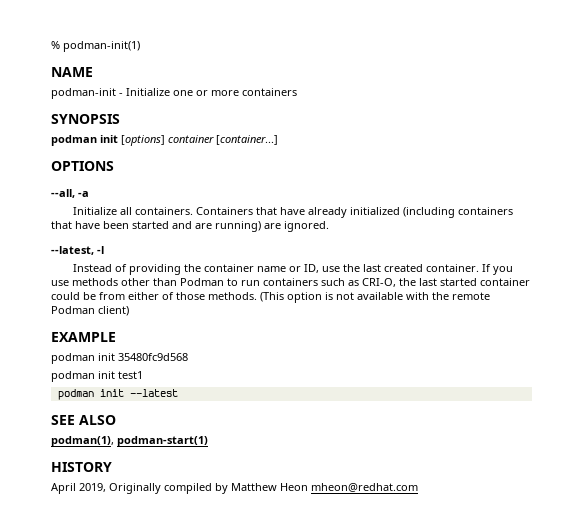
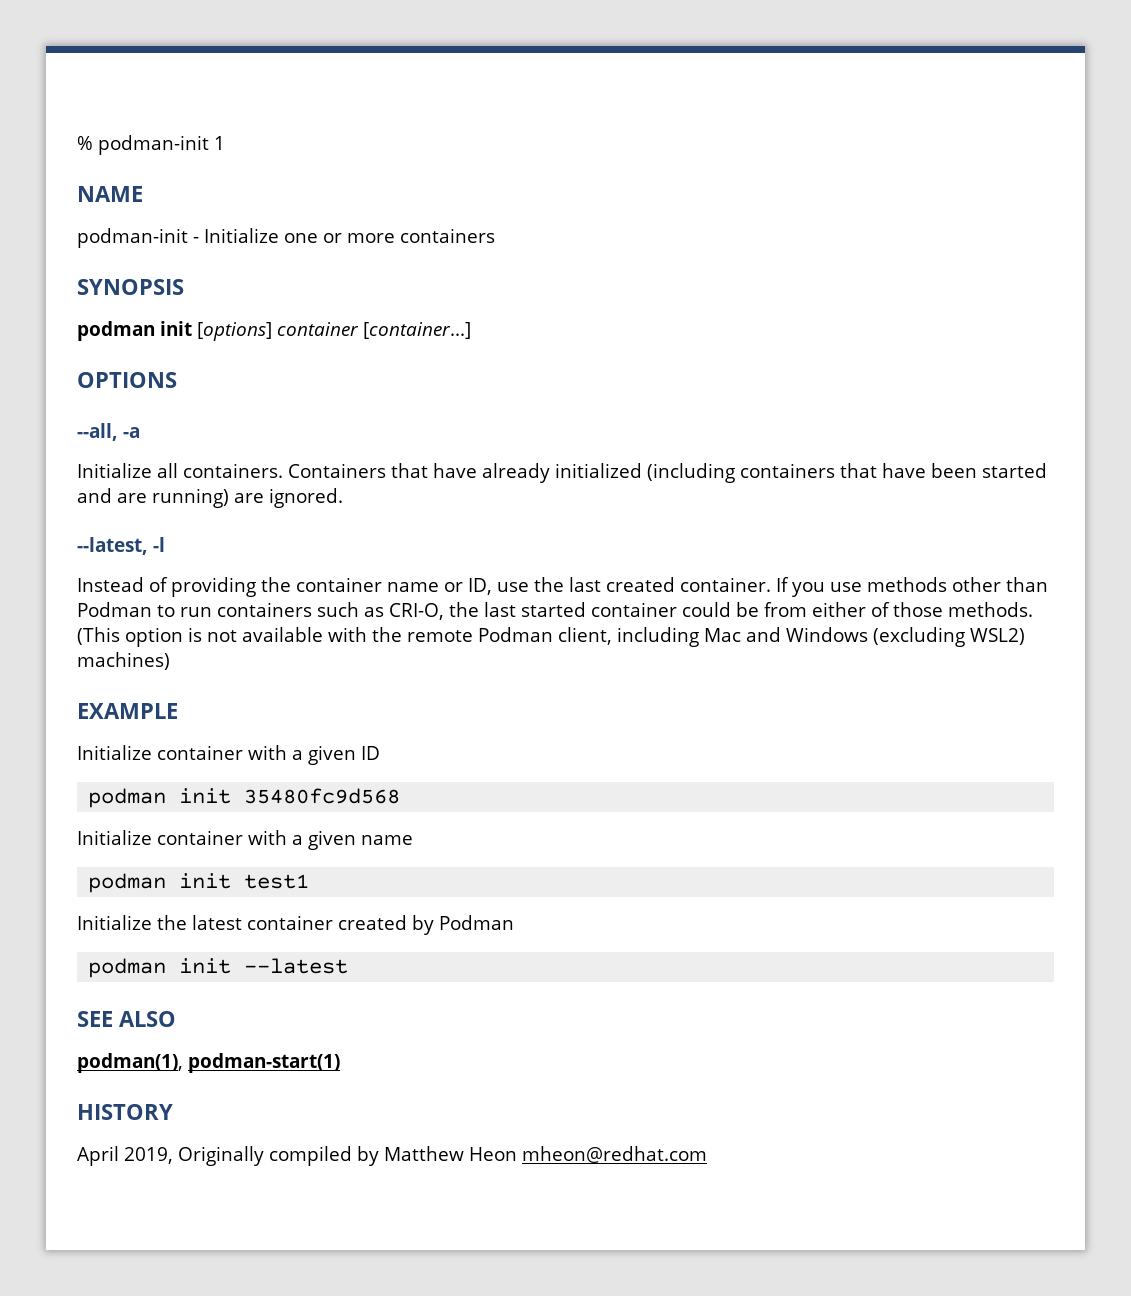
- % podman-init(1)
+ % podman-init 1
- (This option is not available with the remote Podman client)
+ (This option is not available with the remote Podman client, including Mac and Windows (excluding WSL2) machines)
  EXAMPLE
+ Initialize container with a given ID
  podman init 35480fc9d568
+ Initialize container with a given name
  podman init test1
+ Initialize the latest container created by Podman

